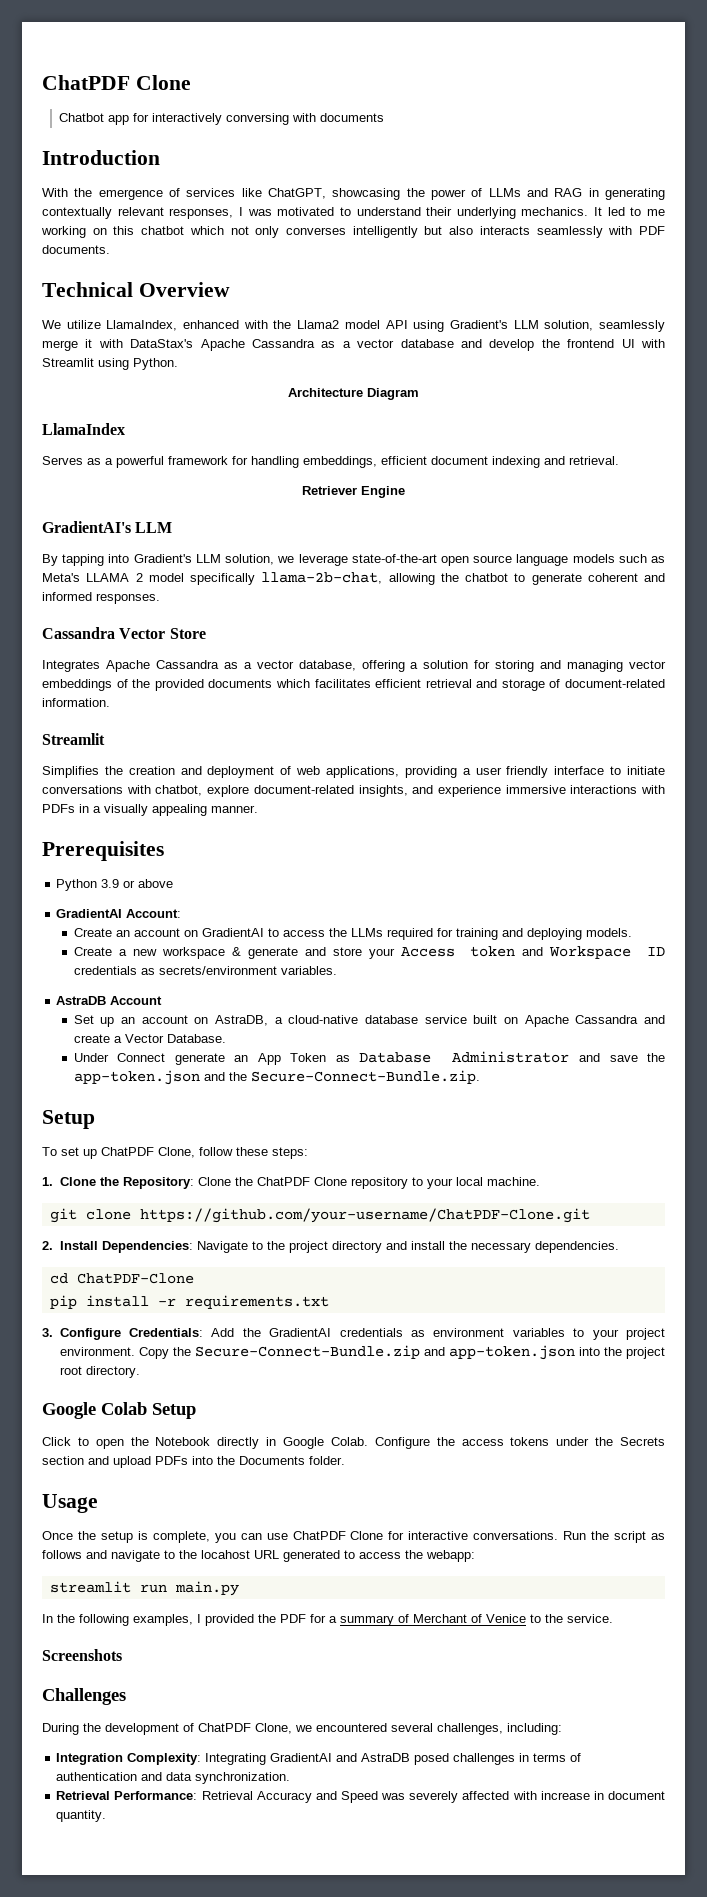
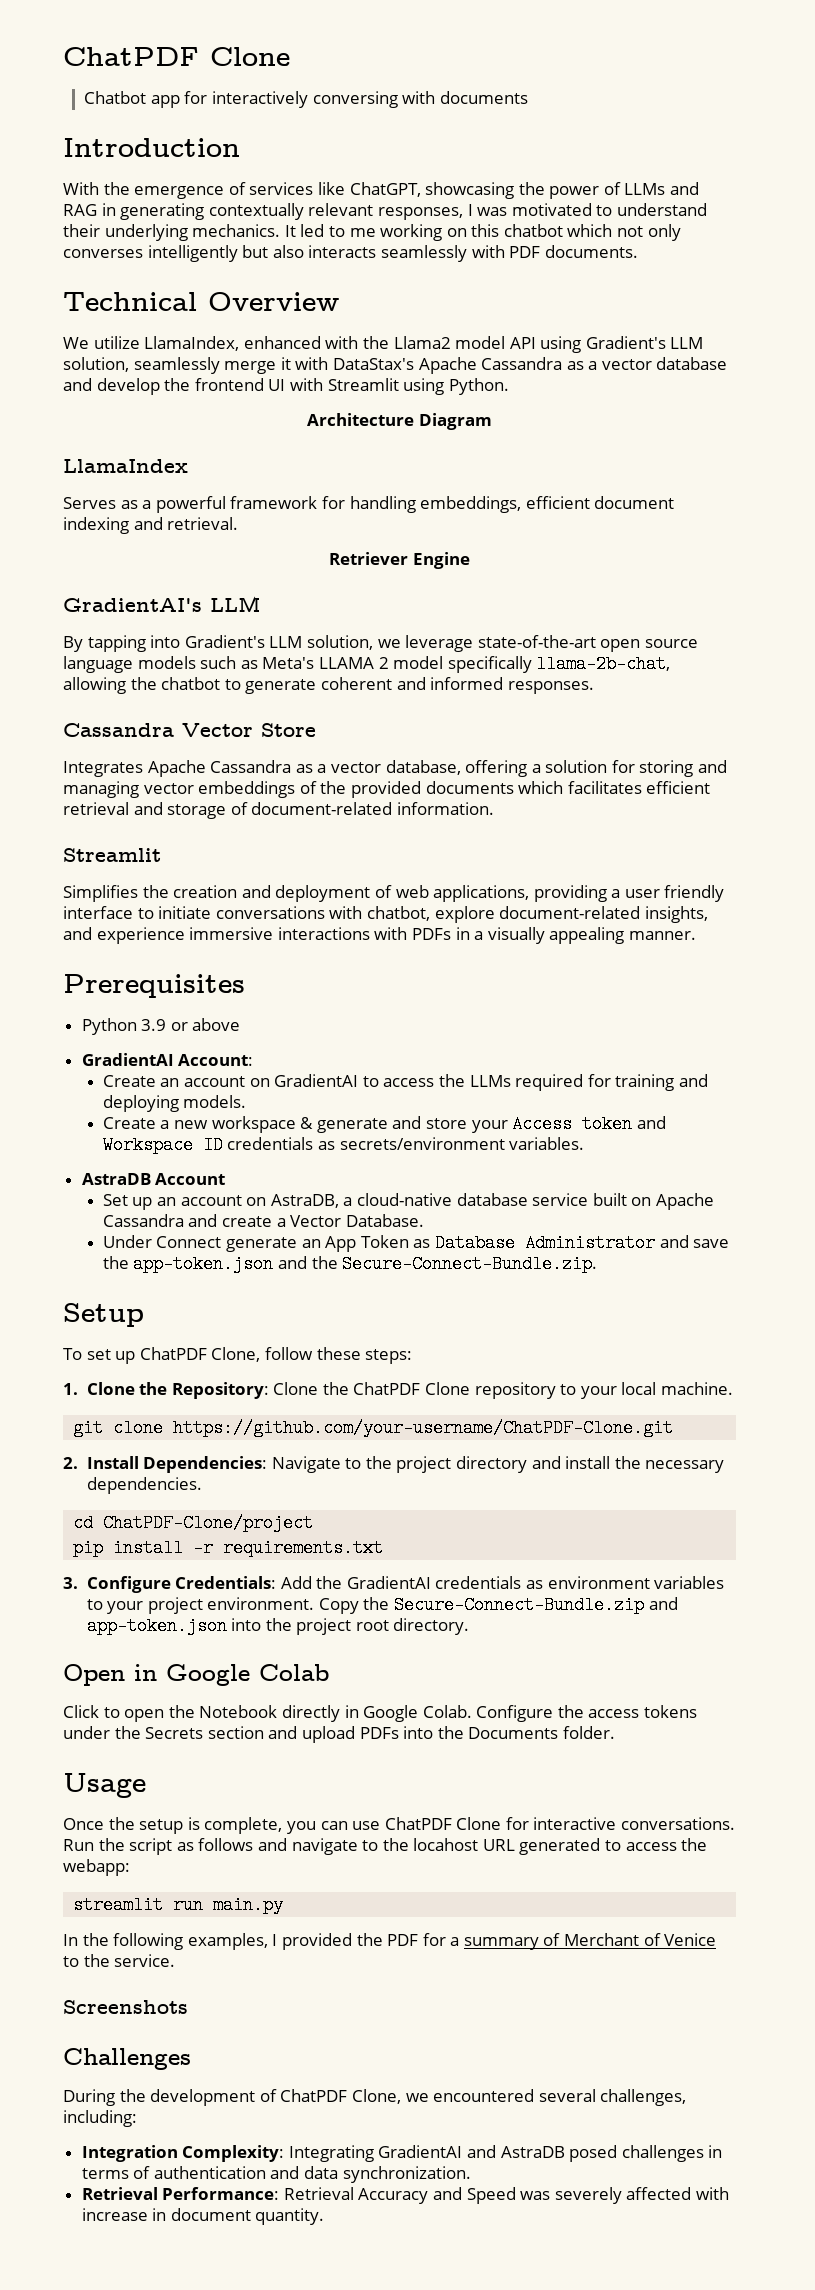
- cd ChatPDF-Clone
+ cd ChatPDF-Clone/project
- Google Colab Setup
+ Open in Google Colab

